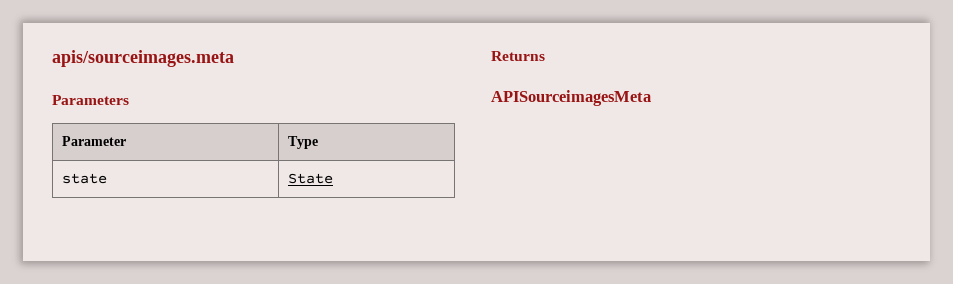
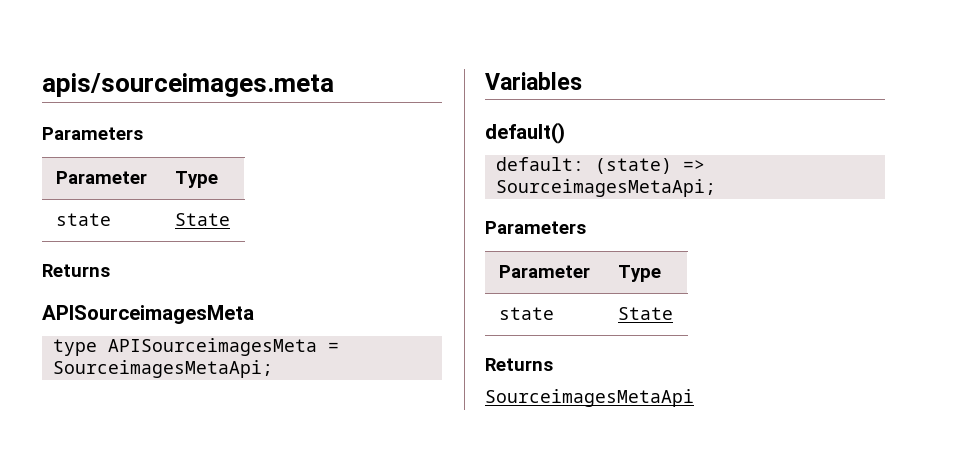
+ type APISourceimagesMeta = SourceimagesMetaApi;
+ Variables
+ default()
+ default: (state) => SourceimagesMetaApi;
+ Parameters
+ Parameter | Type
+ state | State
+ Returns
+ SourceimagesMetaApi

